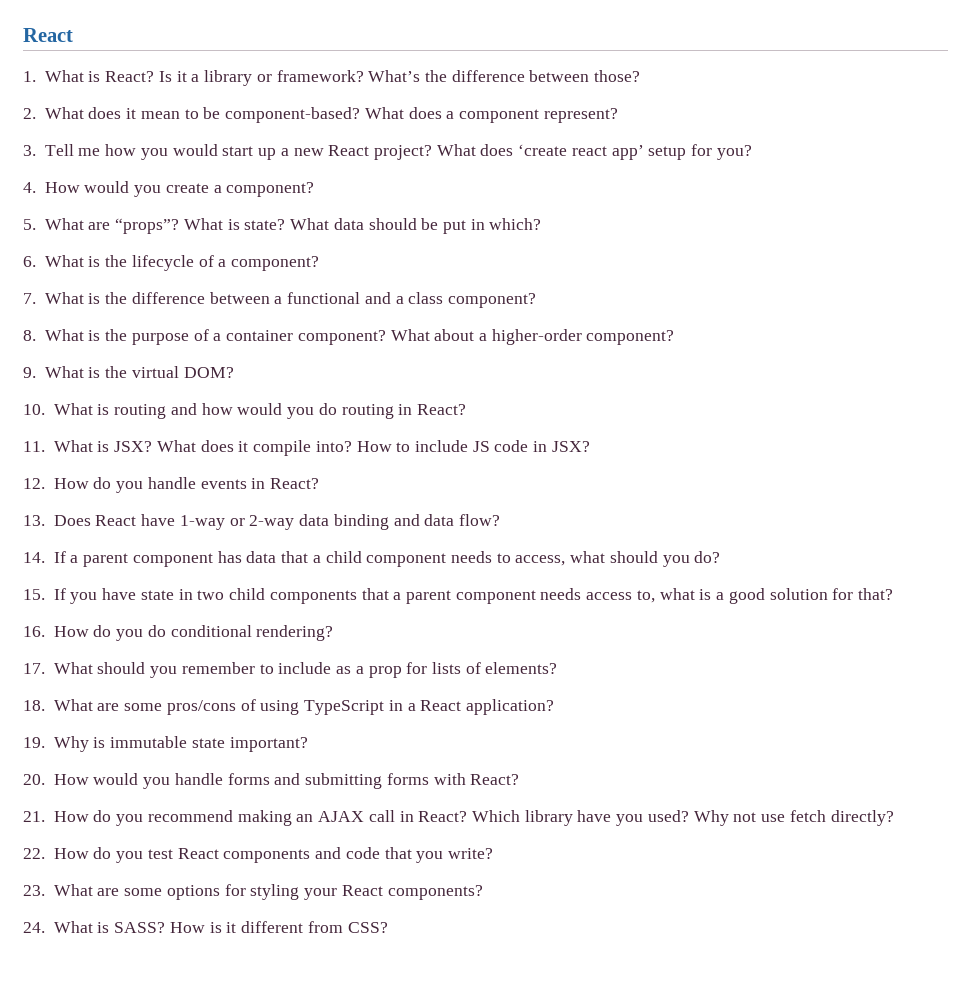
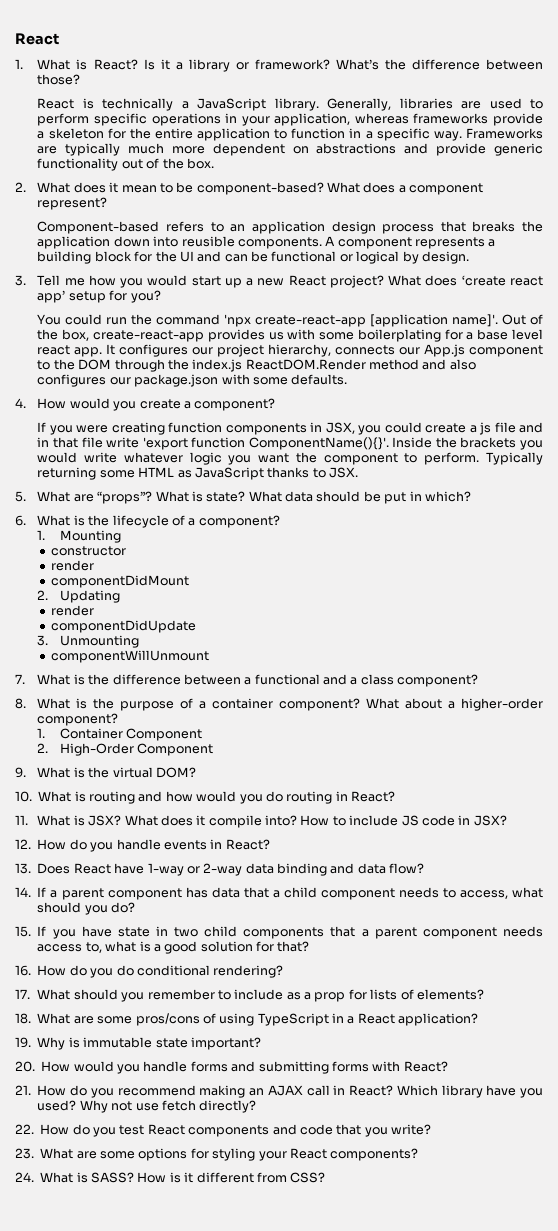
+ React is technically a JavaScript library. Generally, libraries are used to perform specific operations in your application, whereas frameworks provide a skeleton for the entire application to function in a specific way. Frameworks are typically much more dependent on abstractions and provide generic functionality out of the box.
+ Component-based refers to an application design process that breaks the application down into reusible components. A component represents a building block for the UI and can be functional or logical by design.
+ You could run the command 'npx create-react-app [application name]'. Out of the box, create-react-app provides us with some boilerplating for a base level react app. It configures our project hierarchy, connects our App.js component to the DOM through the index.js ReactDOM.Render method and also configures our package.json with some defaults.
+ If you were creating function components in JSX, you could create a js file and in that file write 'export function ComponentName(){}'. Inside the brackets you would write whatever logic you want the component to perform. Typically returning some HTML as JavaScript thanks to JSX.
+ 1. Mounting
+ constructor
+ render
+ componentDidMount
+ 2. Updating
+ render
+ componentDidUpdate
+ 3. Unmounting
+ componentWillUnmount
+ 1. Container Component
+ 2. High-Order Component

